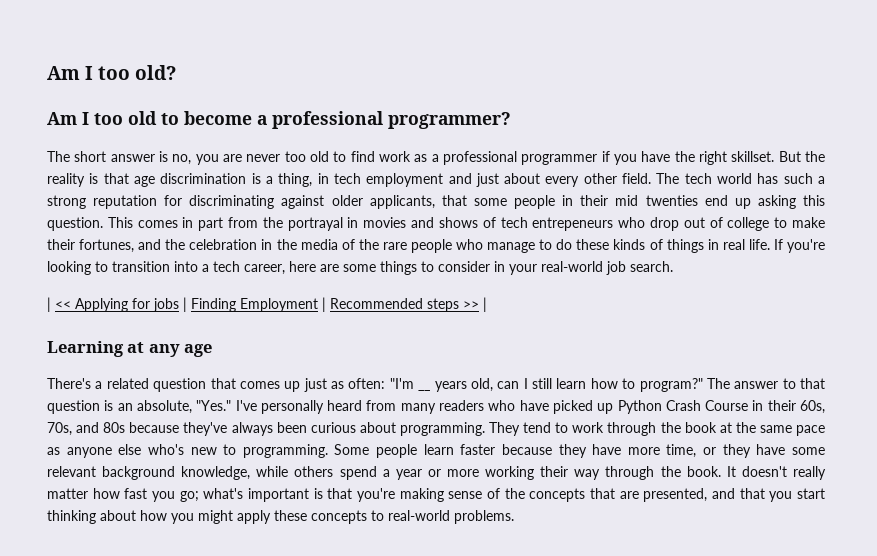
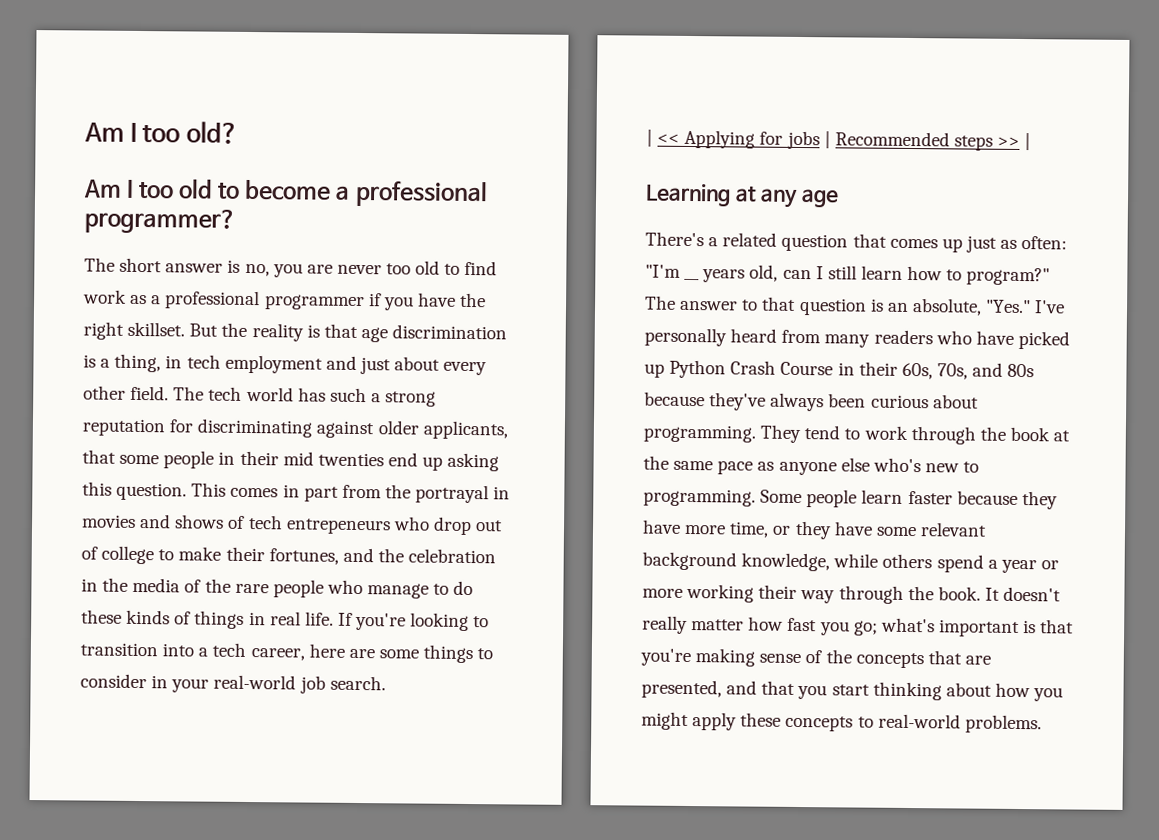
- | << Applying for jobs | Finding Employment | Recommended steps >> |
+ | << Applying for jobs | Recommended steps >> |

